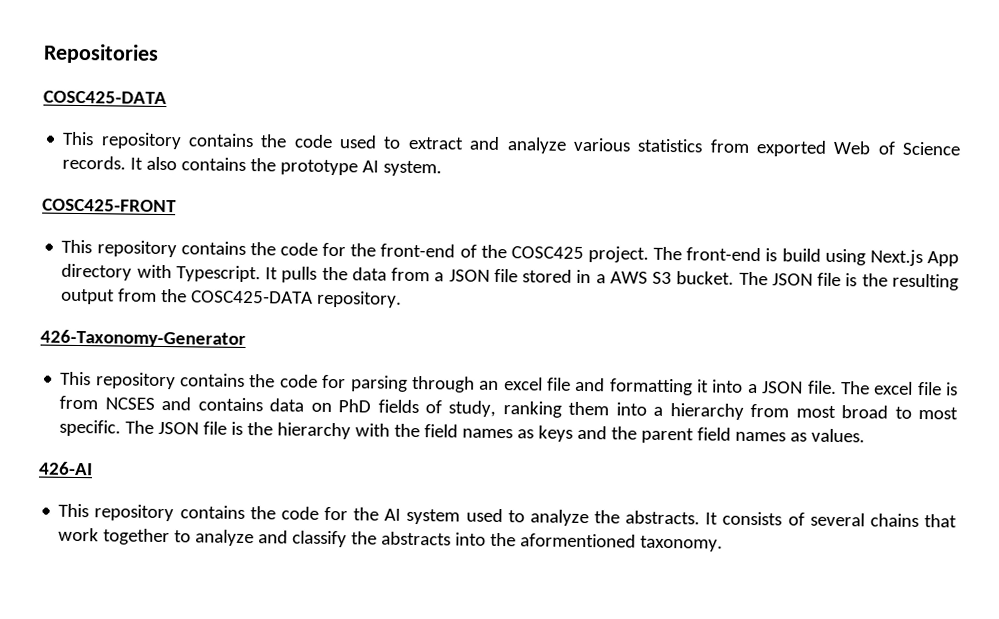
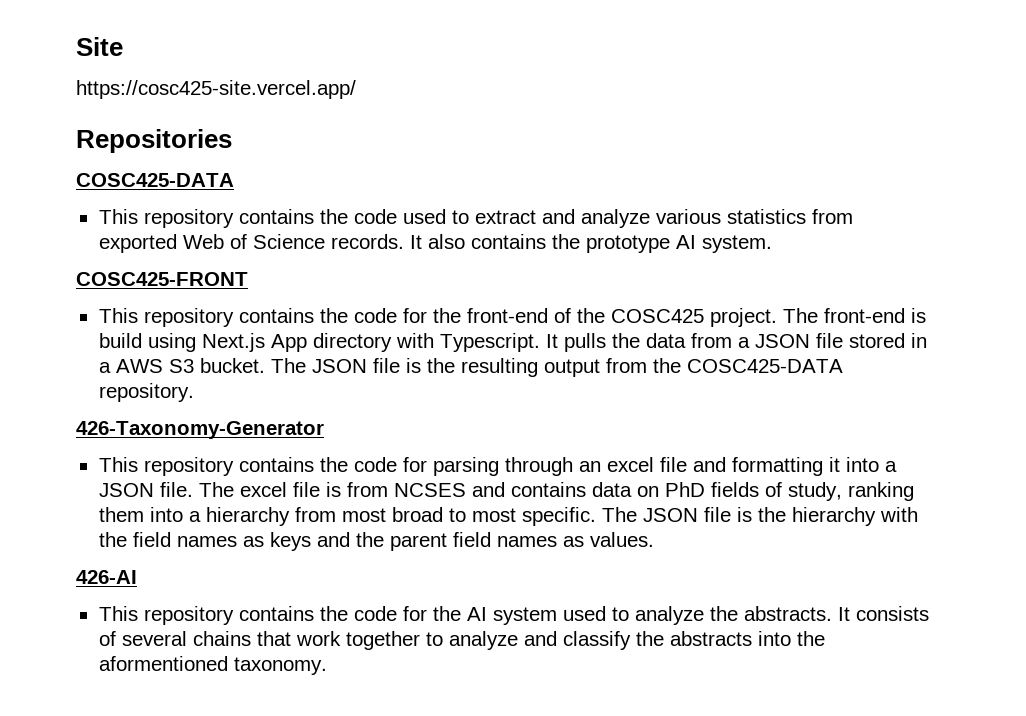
+ Site
+ https://cosc425-site.vercel.app/

